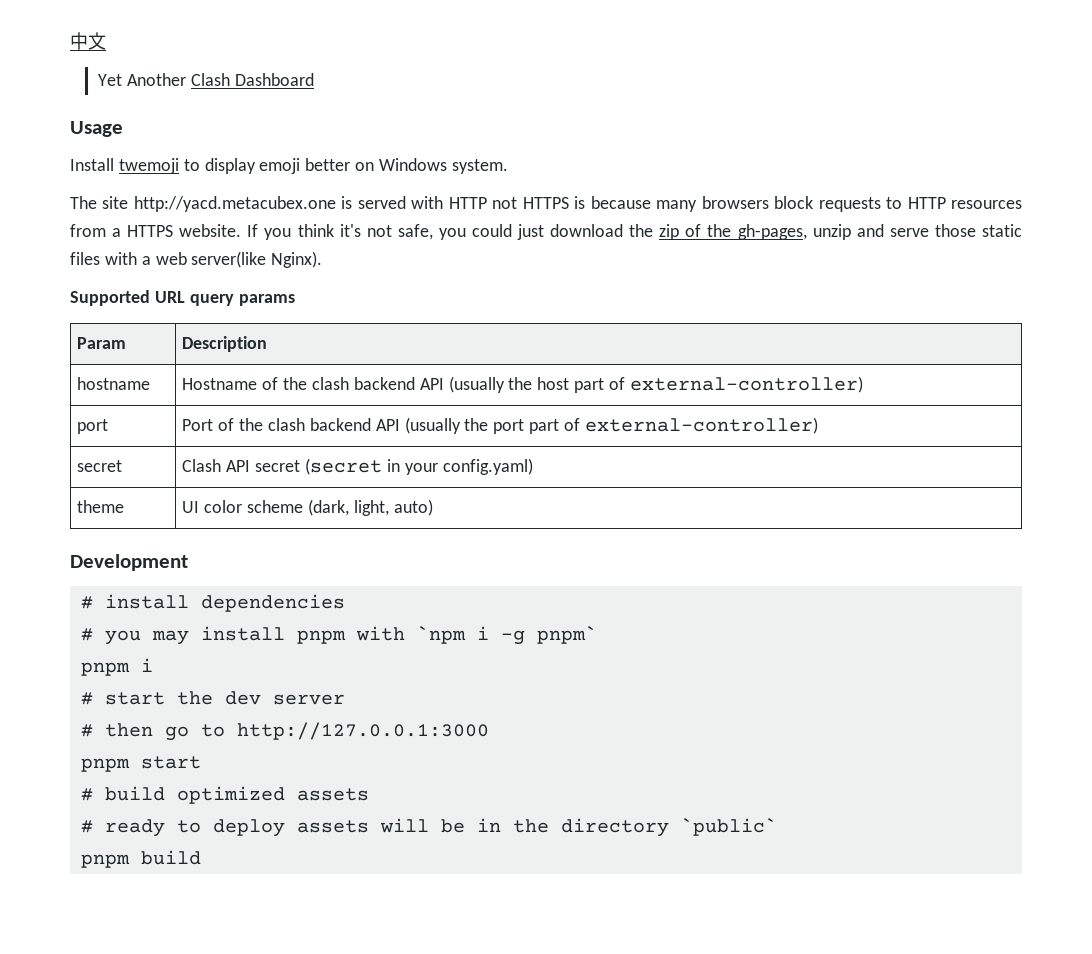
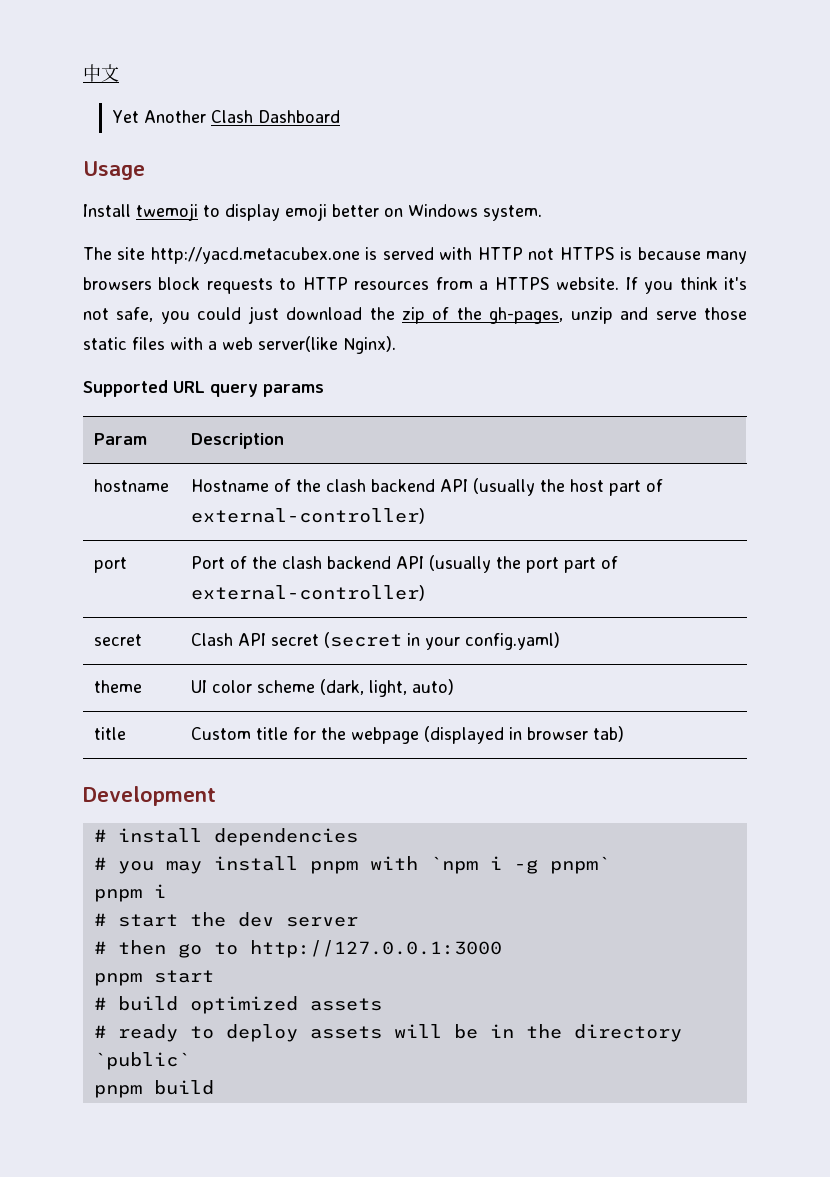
+ title | Custom title for the webpage (displayed in browser tab)

